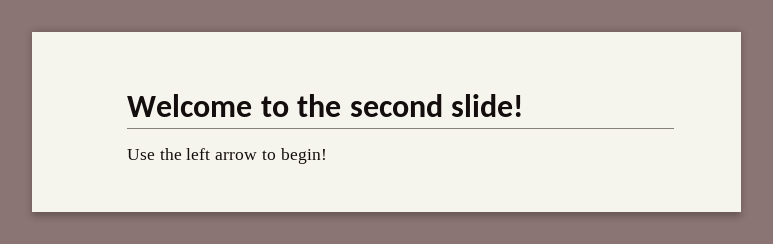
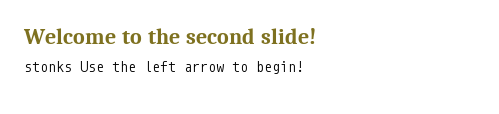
- Use the left arrow to begin!
+ stonks Use the left arrow to begin!

